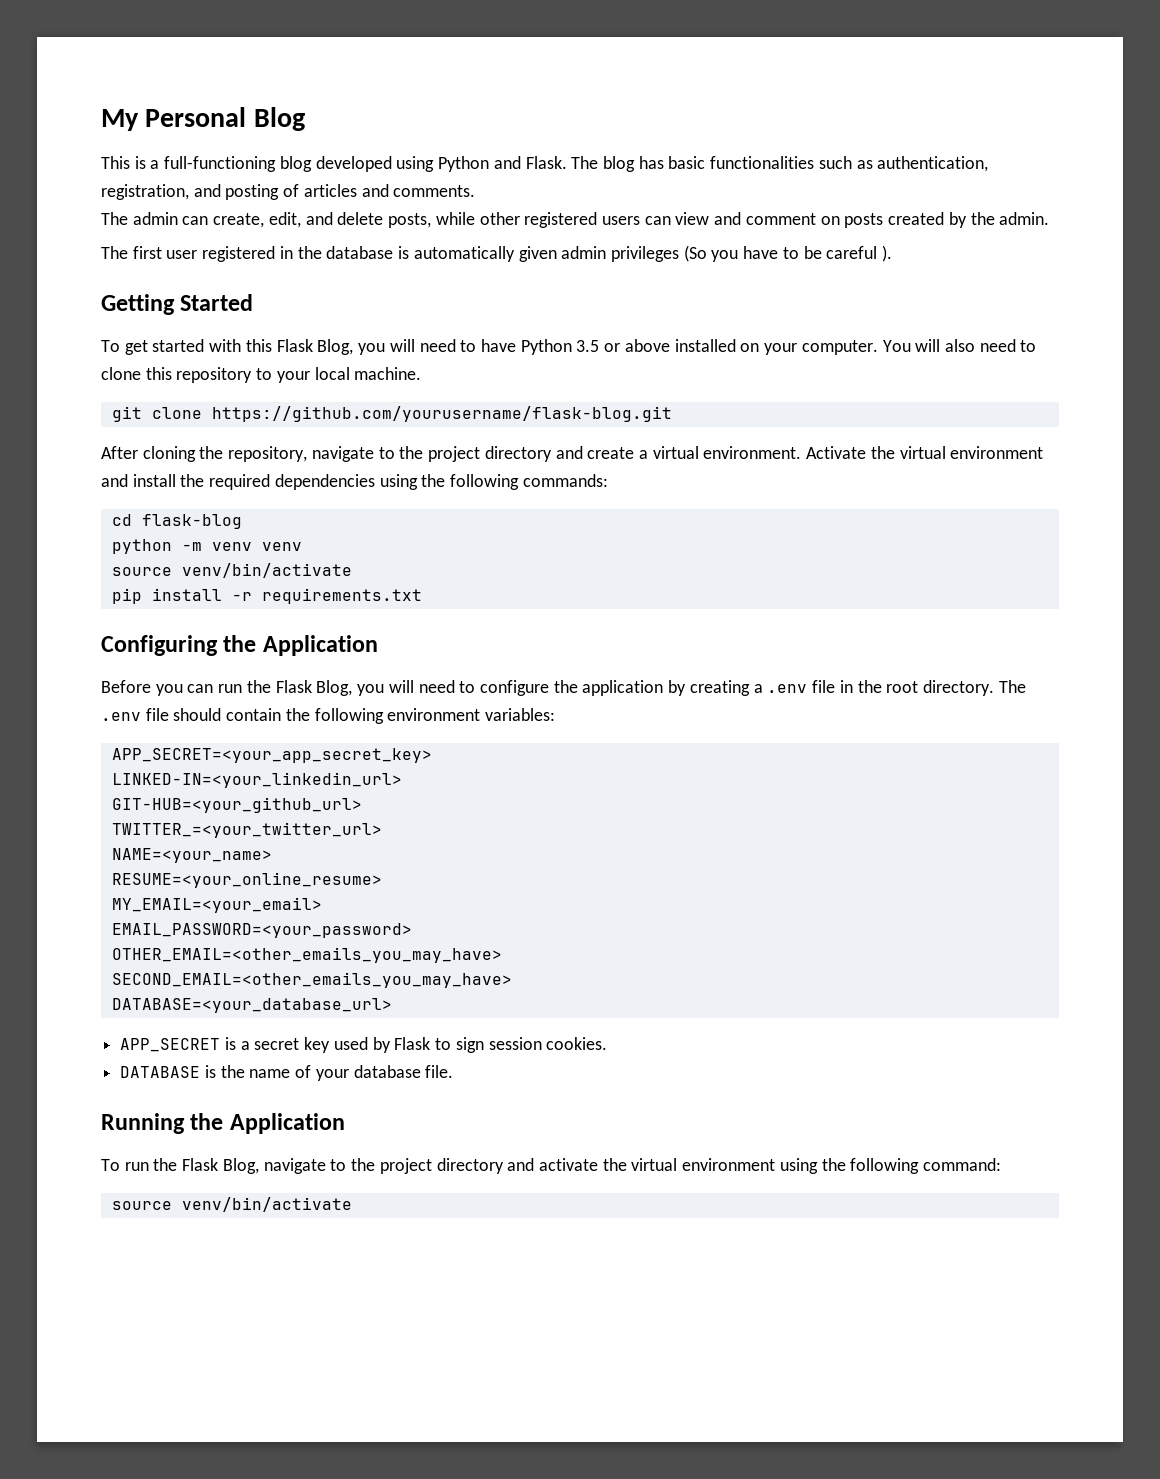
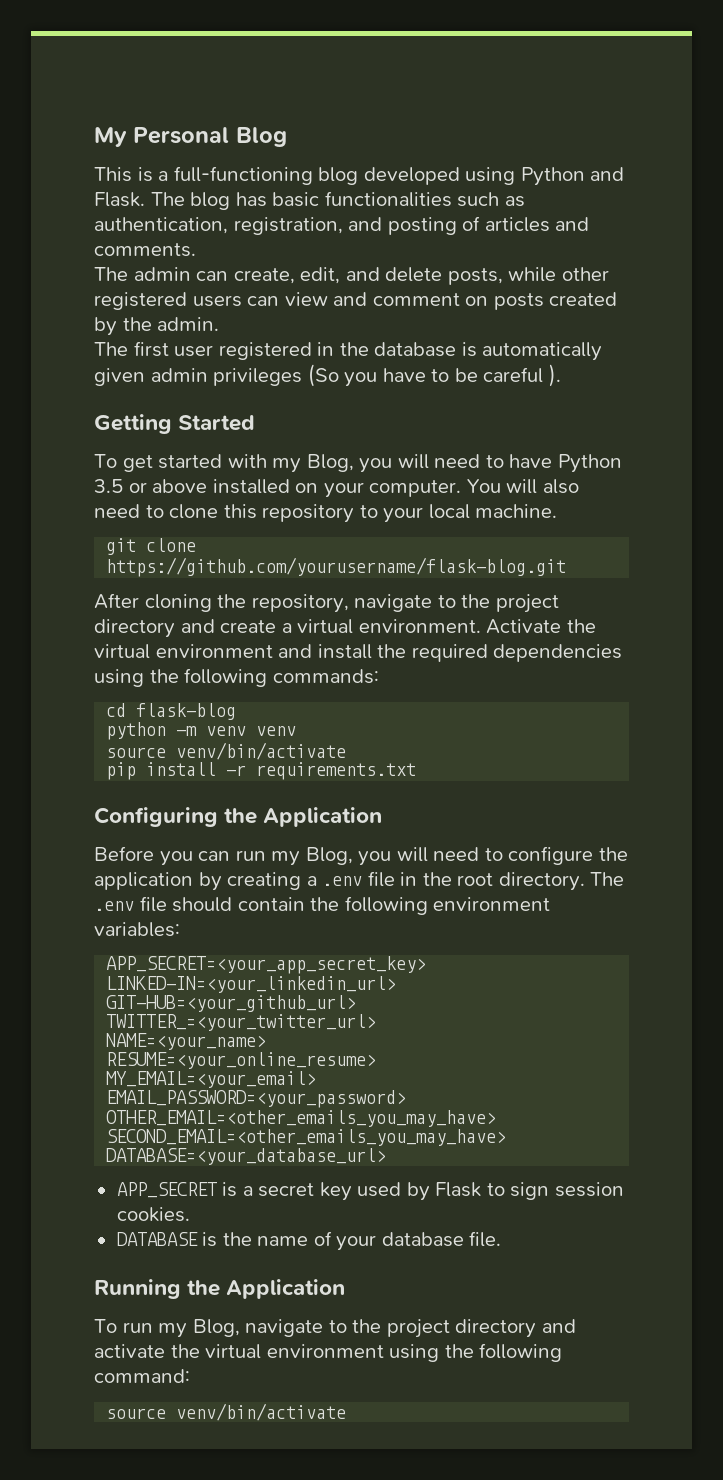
- To get started with this Flask Blog, you will need to have Python 3.5 or above installed on your computer.
+ To get started with my Blog, you will need to have Python 3.5 or above installed on your computer.
- Before you can run the Flask Blog, you will need to configure the application by creating a .env file in the root directory.
+ Before you can run my Blog, you will need to configure the application by creating a .env file in the root directory.
- To run the Flask Blog, navigate to the project directory and activate the virtual environment using the following command:
+ To run my Blog, navigate to the project directory and activate the virtual environment using the following command:

